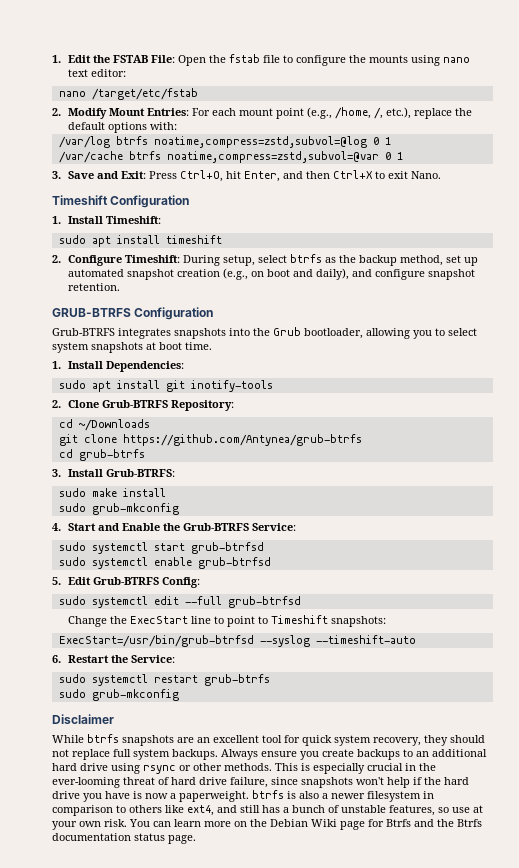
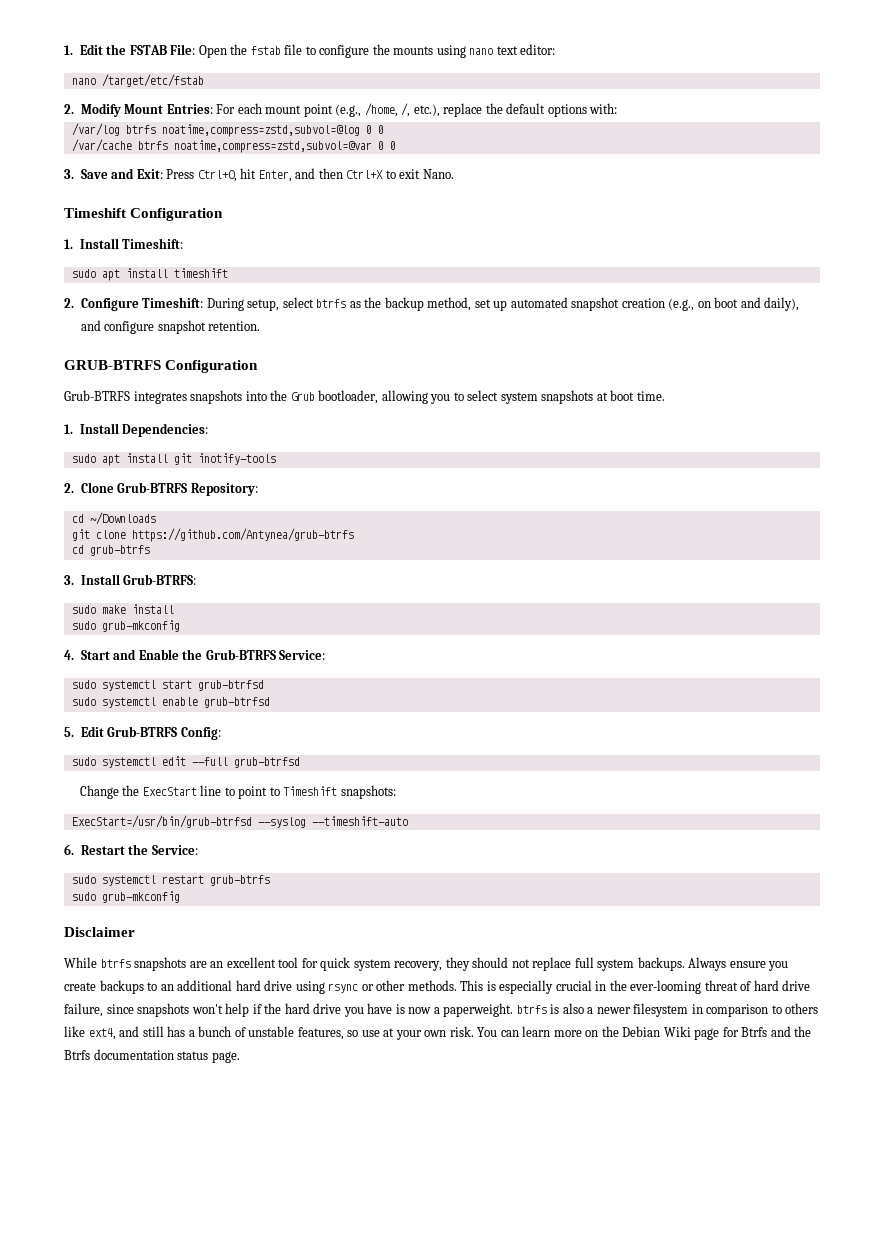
- /var/log btrfs noatime,compress=zstd,subvol=@log 0 1
+ /var/log btrfs noatime,compress=zstd,subvol=@log 0 0
- /var/cache btrfs noatime,compress=zstd,subvol=@var 0 1
+ /var/cache btrfs noatime,compress=zstd,subvol=@var 0 0

